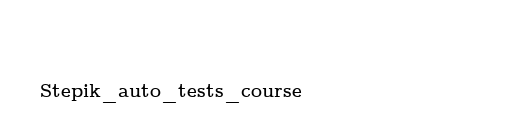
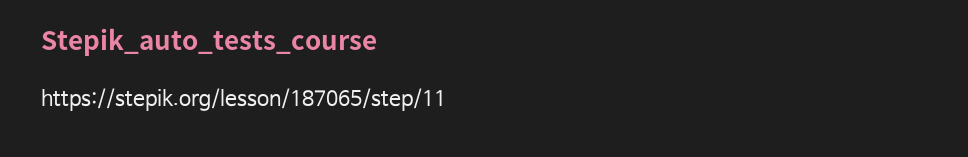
+ https://stepik.org/lesson/187065/step/11

